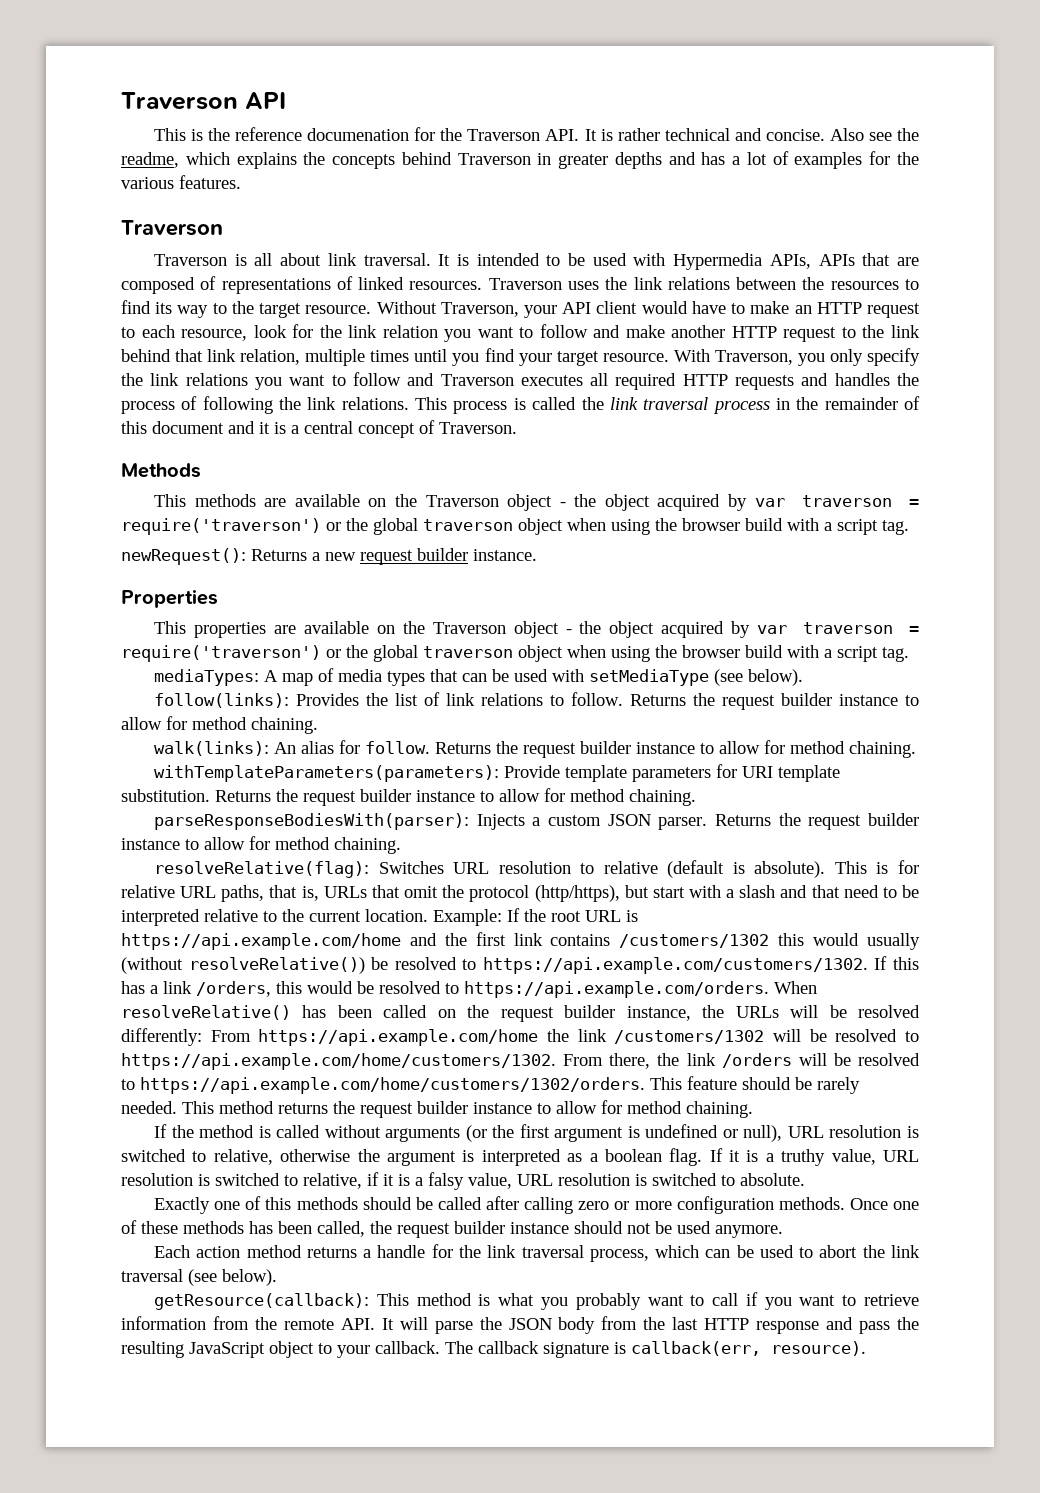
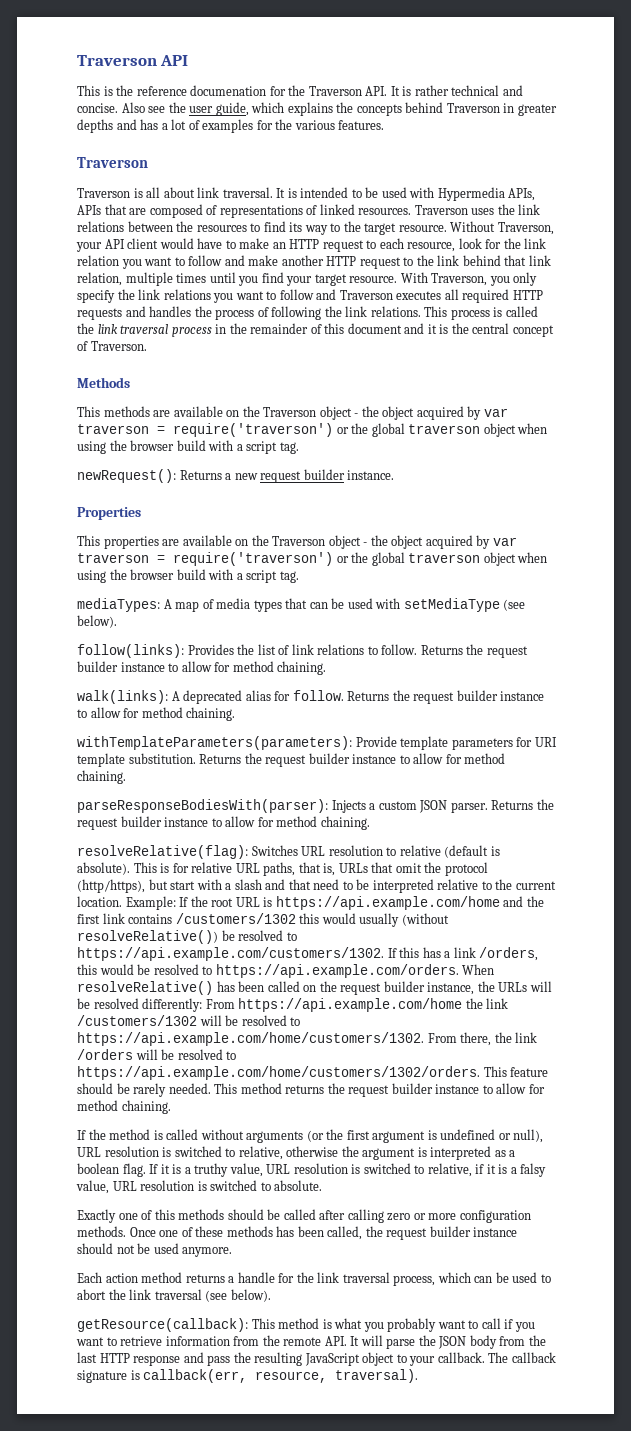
- Also see the readme, which explains the concepts behind Traverson in greater depths and has a lot of examples for the various features.
+ Also see the user guide, which explains the concepts behind Traverson in greater depths and has a lot of examples for the various features.
- This process is called the link traversal process in the remainder of this document and it is a central concept of Traverson.
+ This process is called the link traversal process in the remainder of this document and it is the central concept of Traverson.
- walk(links): An alias for follow.
+ walk(links): A deprecated alias for follow.
- The callback signature is callback(err, resource).
+ The callback signature is callback(err, resource, traversal).

